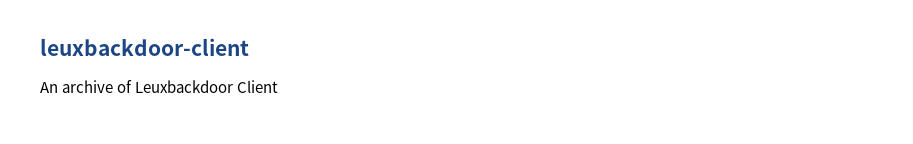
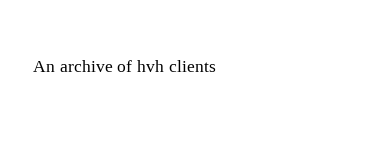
- leuxbackdoor-client
- An archive of Leuxbackdoor Client
+ An archive of hvh clients

